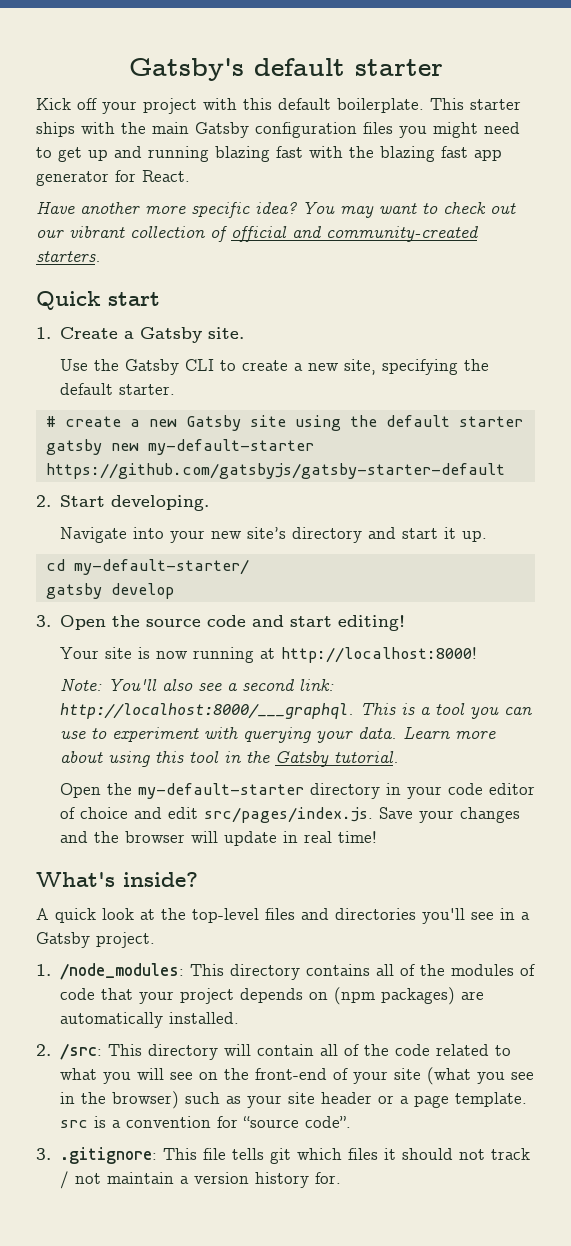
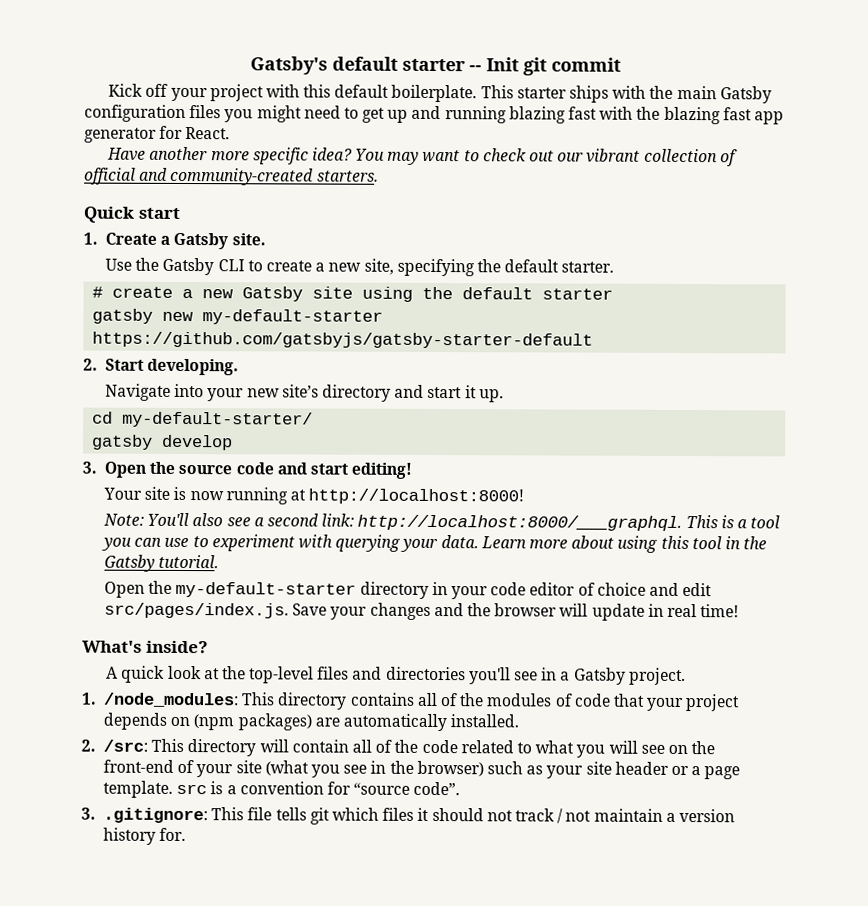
- Gatsby's default starter
+ Gatsby's default starter -- Init git commit

